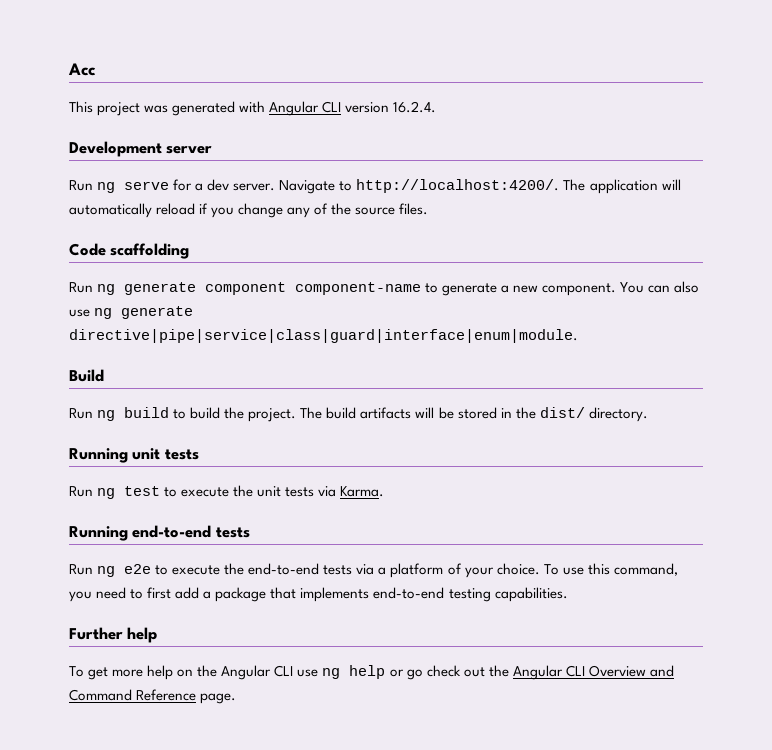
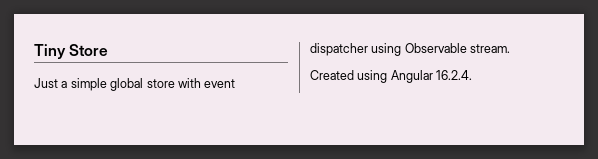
- Acc
- This project was generated with Angular CLI version 16.2.4.
- Development server
- Run ng serve for a dev server. Navigate to http://localhost:4200/. The application will automatically reload if you change any of the source files.
- Code scaffolding
- Run ng generate component component-name to generate a new component. You can also use ng generate directive|pipe|service|class|guard|interface|enum|module.
- Build
- Run ng build to build the project. The build artifacts will be stored in the dist/ directory.
- Running unit tests
- Run ng test to execute the unit tests via Karma.
- Running end-to-end tests
- Run ng e2e to execute the end-to-end tests via a platform of your choice. To use this command, you need to first add a package that implements end-to-end testing capabilities.
- Further help
- To get more help on the Angular CLI use ng help or go check out the Angular CLI Overview and Command Reference page.
+ Tiny Store
+ Just a simple global store with event dispatcher using Observable stream.
+ Created using Angular 16.2.4.

